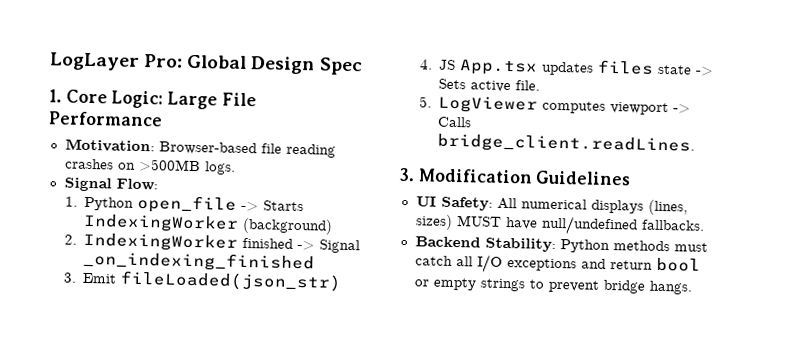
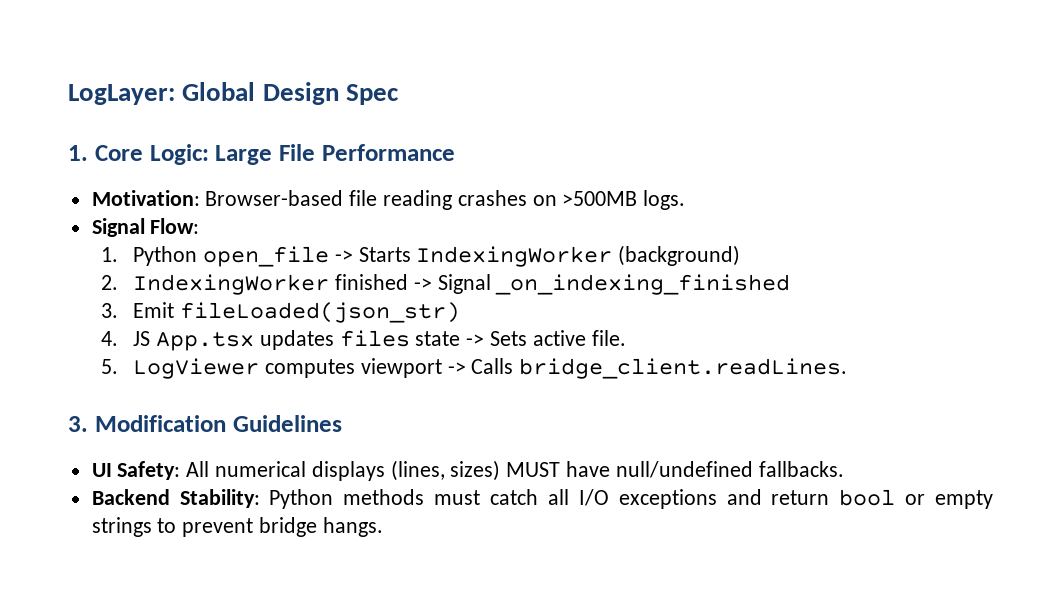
- LogLayer Pro: Global Design Spec
+ LogLayer: Global Design Spec

